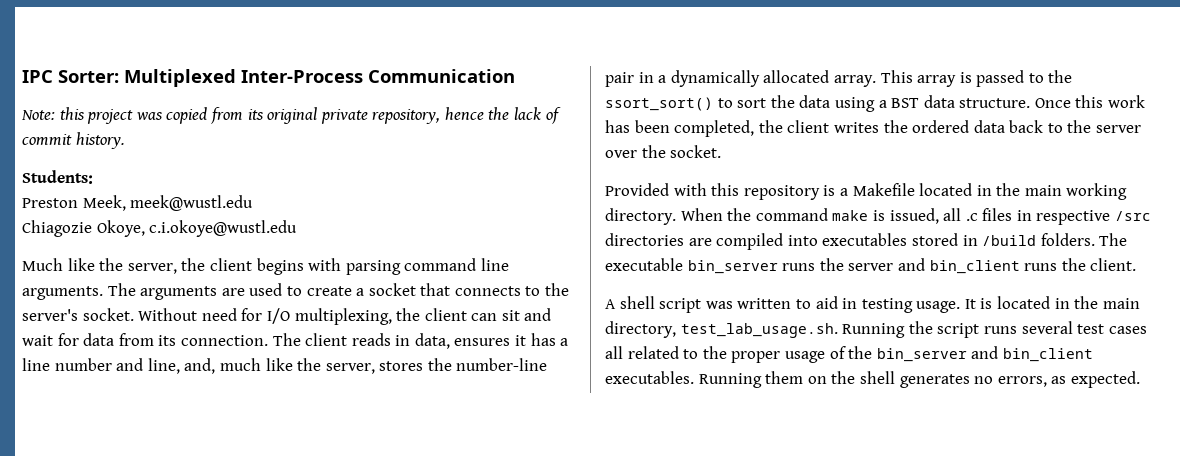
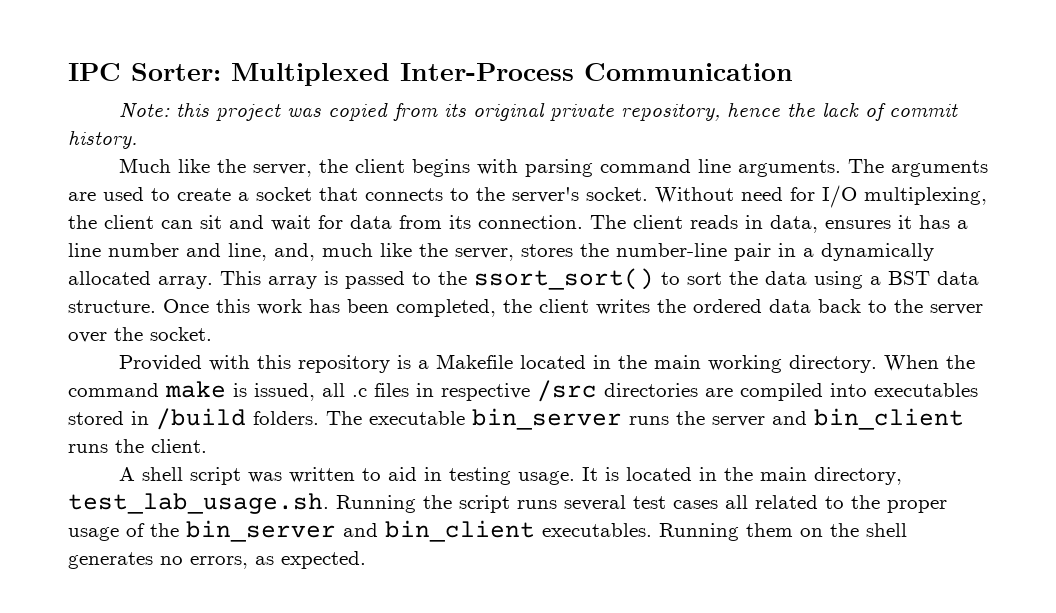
- Students:
- Preston Meek, meek@wustl.edu
- Chiagozie Okoye, c.i.okoye@wustl.edu

